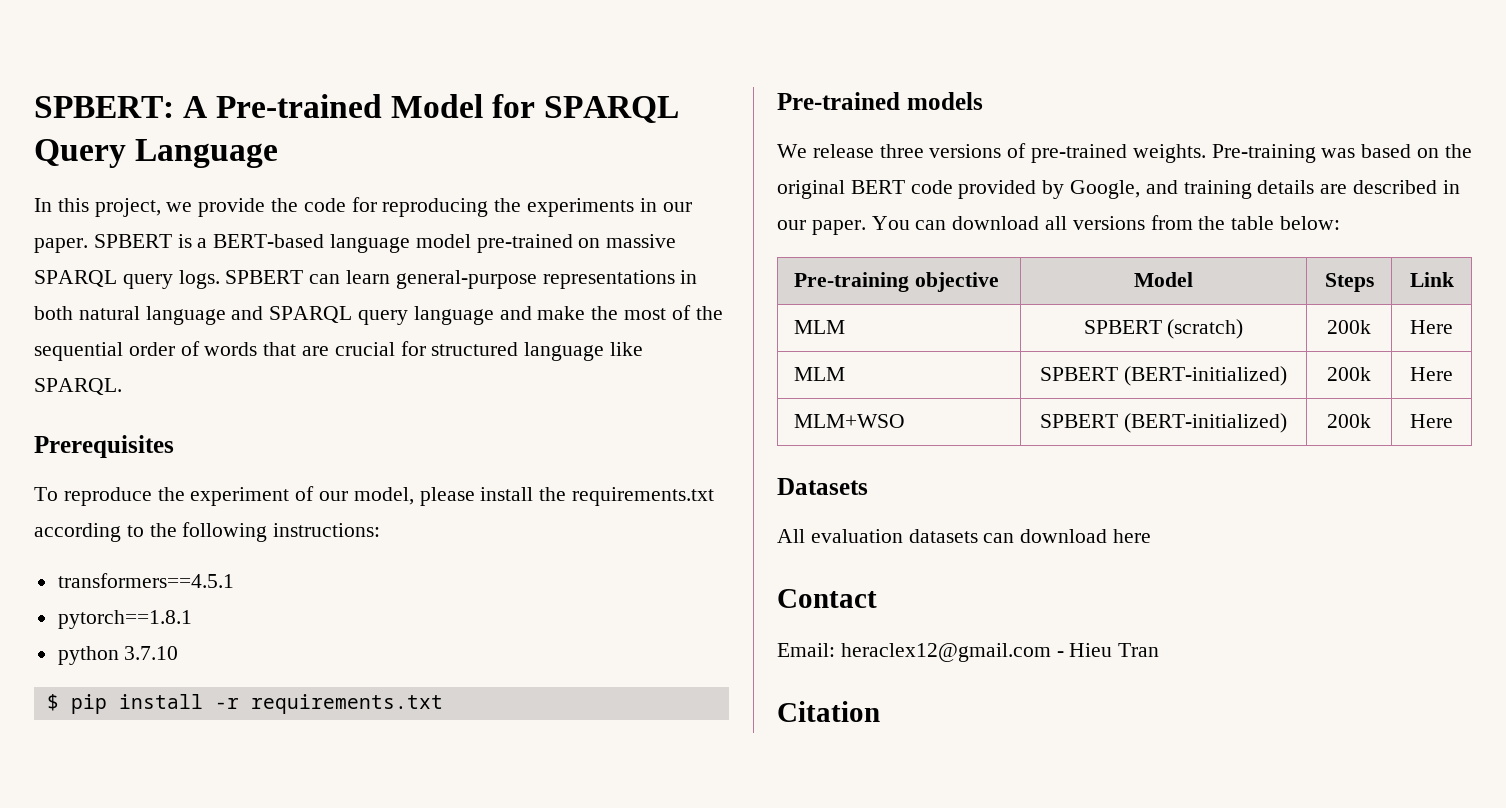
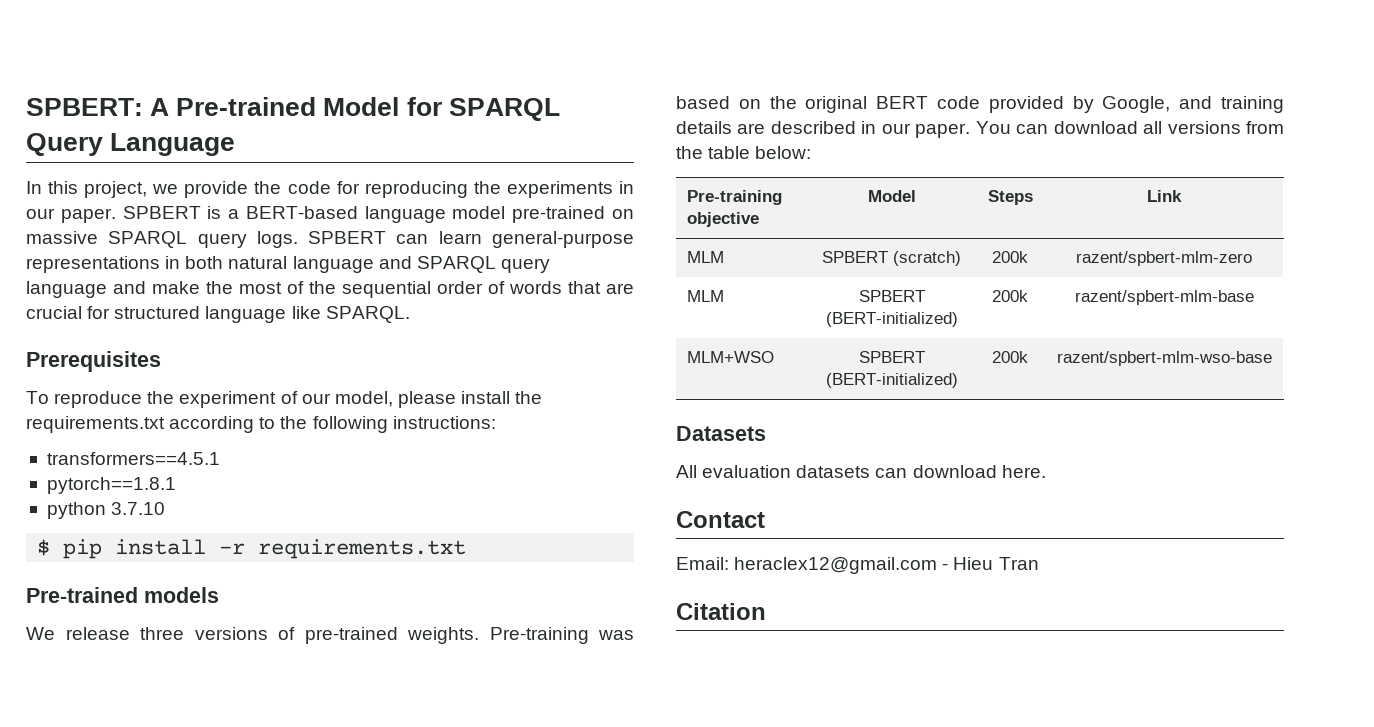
- MLM | SPBERT (scratch) | 200k | Here
+ MLM | SPBERT (scratch) | 200k | razent/spbert-mlm-zero
- MLM | SPBERT (BERT-initialized) | 200k | Here
+ MLM | SPBERT (BERT-initialized) | 200k | razent/spbert-mlm-base
- MLM+WSO | SPBERT (BERT-initialized) | 200k | Here
+ MLM+WSO | SPBERT (BERT-initialized) | 200k | razent/spbert-mlm-wso-base
- All evaluation datasets can download here
+ All evaluation datasets can download here.

